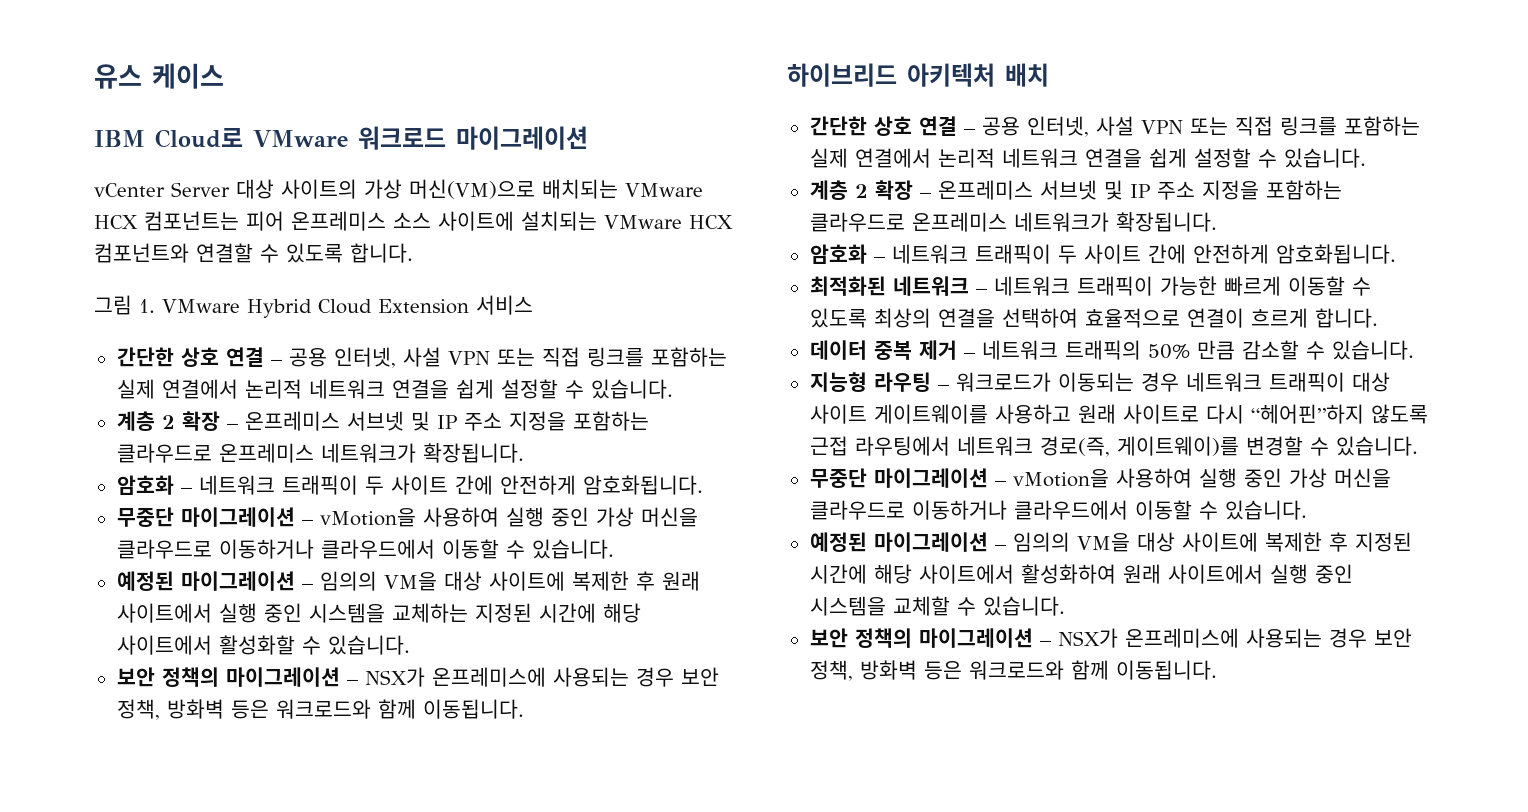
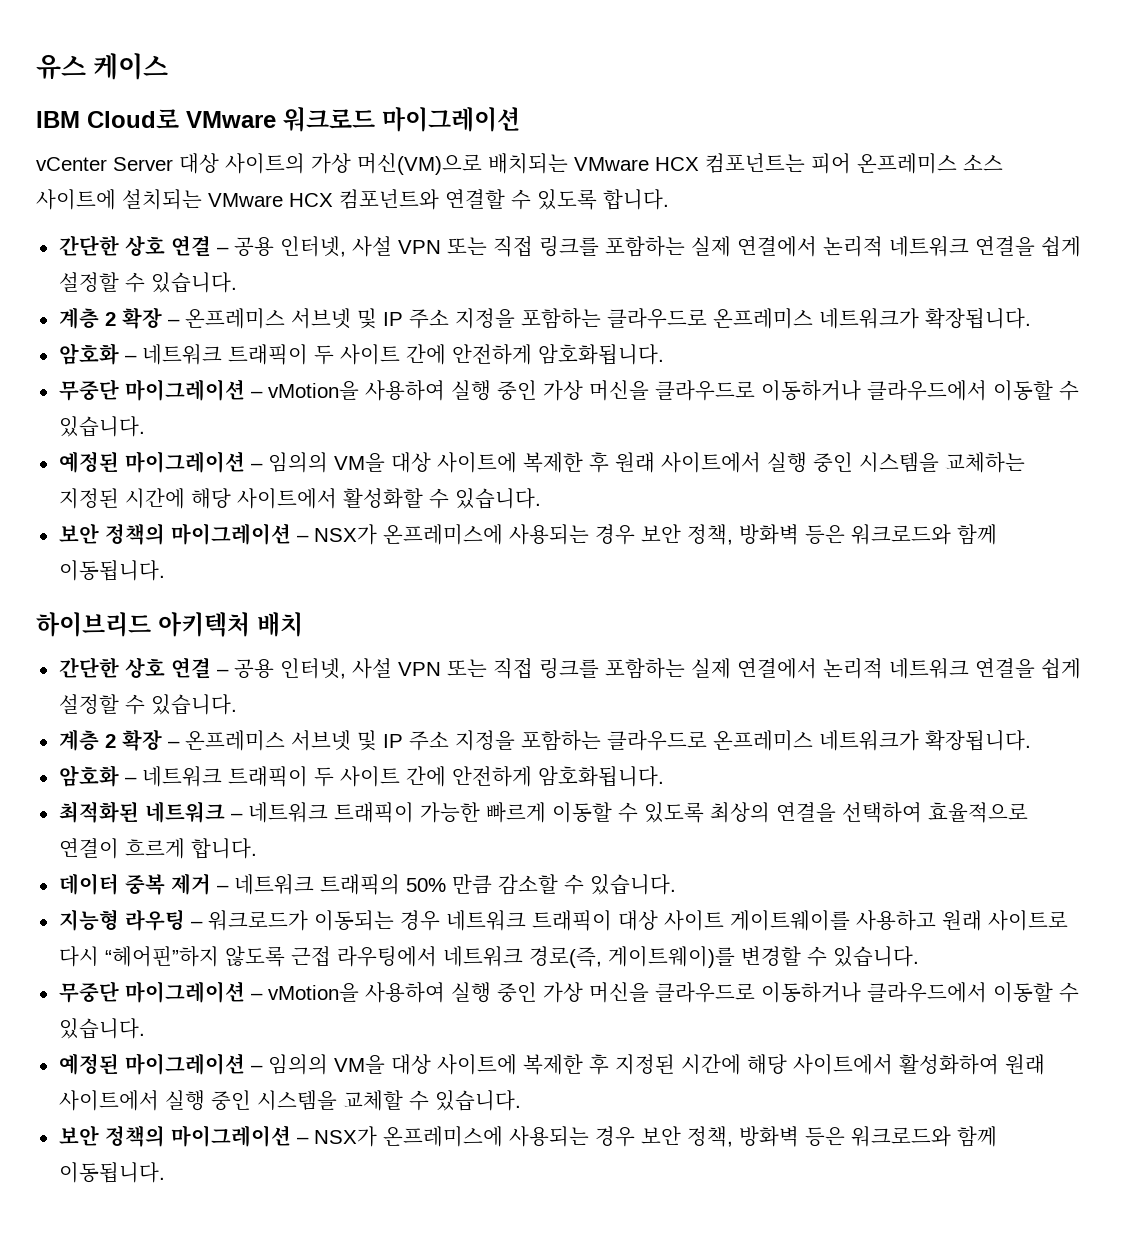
- 그림 1. VMware Hybrid Cloud Extension 서비스

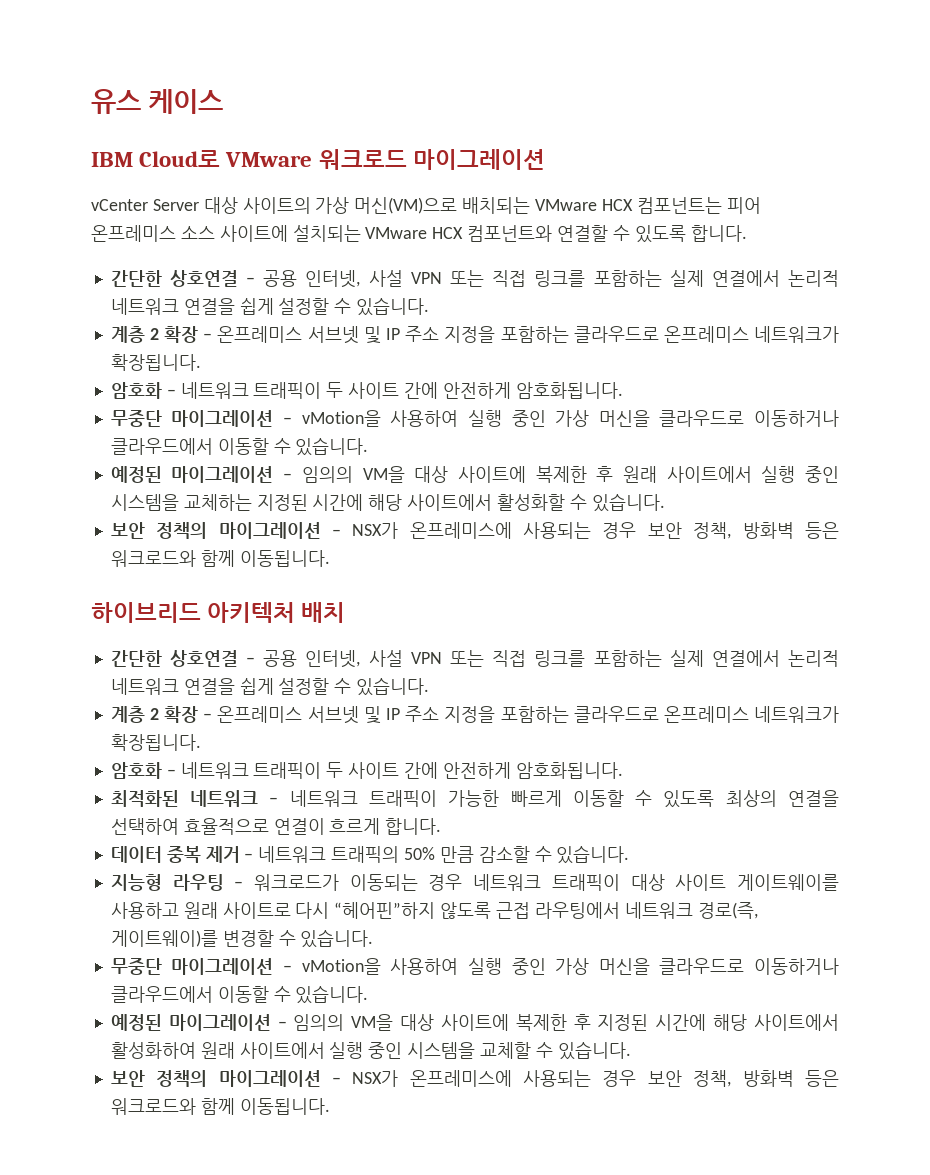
  vCenter Server 대상 사이트의 가상 머신(VM)으로 배치되는 VMware HCX 컴포넌트는 피어 온프레미스 소스 사이트에 설치되는 VMware HCX 컴포넌트와 연결할 수 있도록 합니다.
- 간단한 상호 연결 – 공용 인터넷, 사설 VPN 또는 직접 링크를 포함하는 실제 연결에서 논리적 네트워크 연결을 쉽게 설정할 수 있습니다.
+ 간단한 상호연결 – 공용 인터넷, 사설 VPN 또는 직접 링크를 포함하는 실제 연결에서 논리적 네트워크 연결을 쉽게 설정할 수 있습니다.
  하이브리드 아키텍처 배치
- 간단한 상호 연결 – 공용 인터넷, 사설 VPN 또는 직접 링크를 포함하는 실제 연결에서 논리적 네트워크 연결을 쉽게 설정할 수 있습니다.
+ 간단한 상호연결 – 공용 인터넷, 사설 VPN 또는 직접 링크를 포함하는 실제 연결에서 논리적 네트워크 연결을 쉽게 설정할 수 있습니다.

